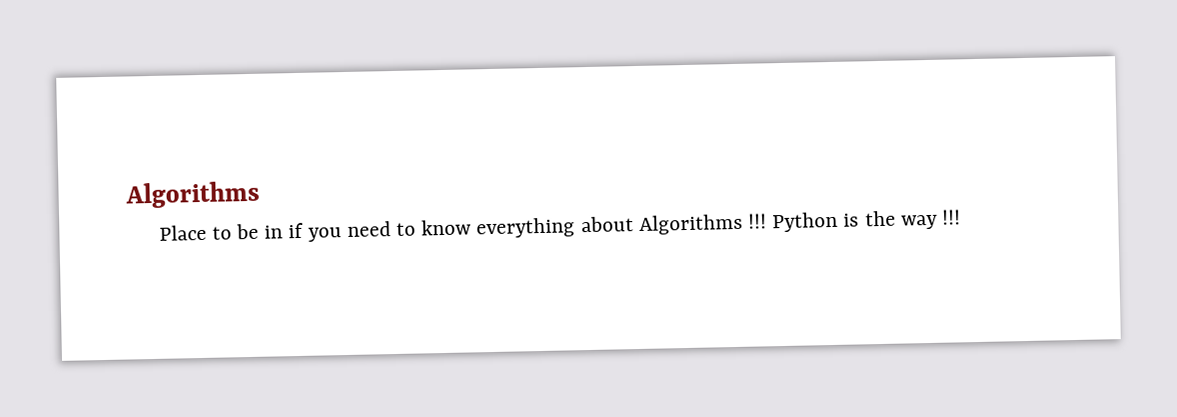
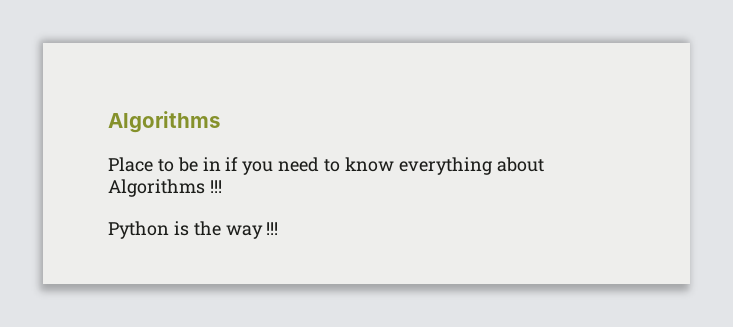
- Place to be in if you need to know everything about Algorithms !!! Python is the way !!!
+ Place to be in if you need to know everything about Algorithms !!!
+ Python is the way !!!

